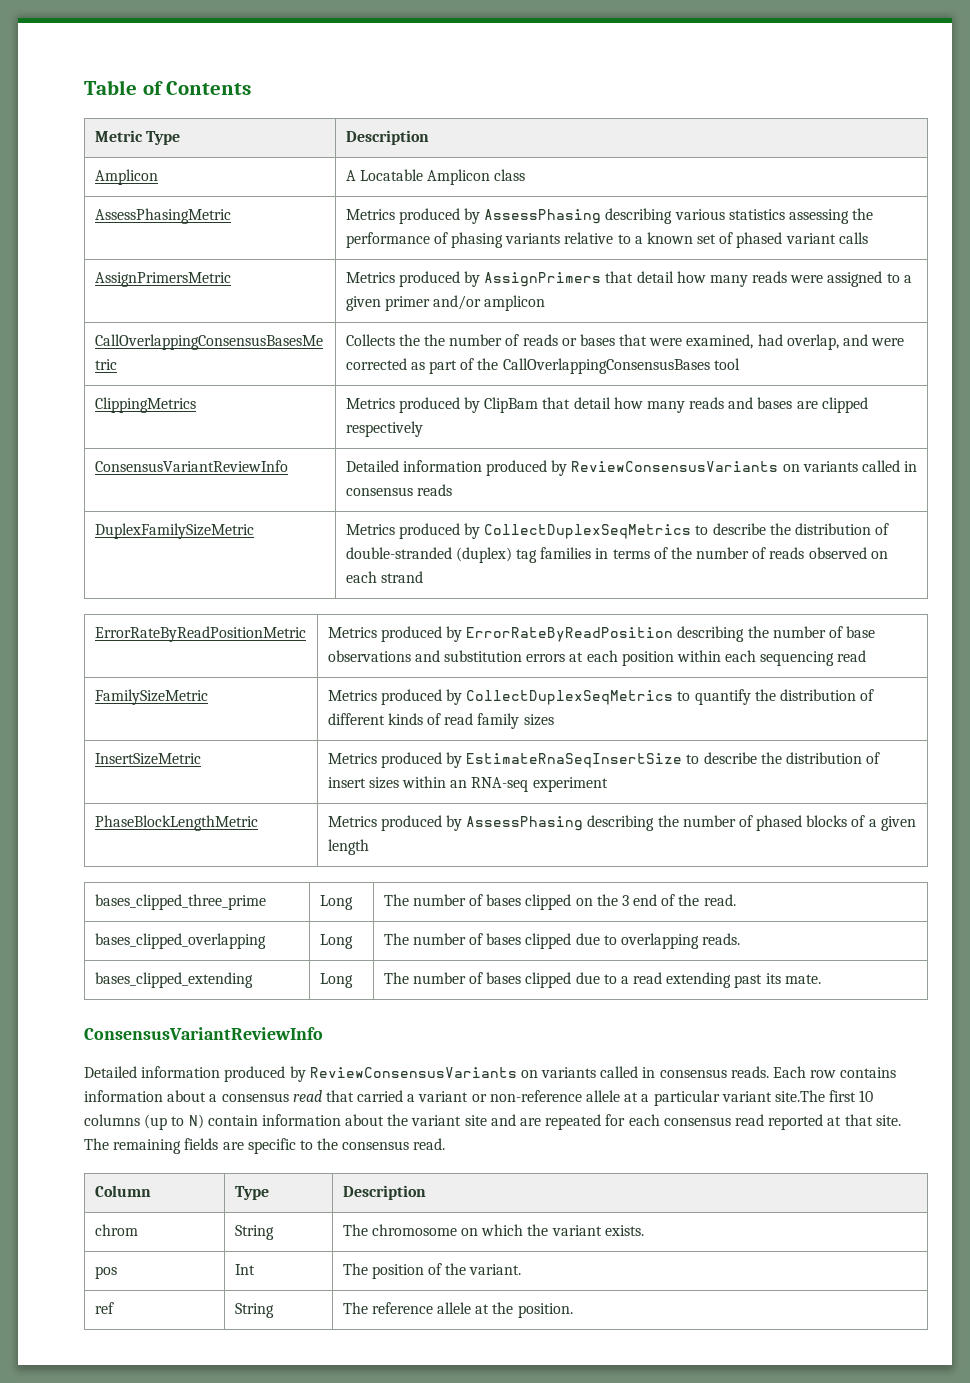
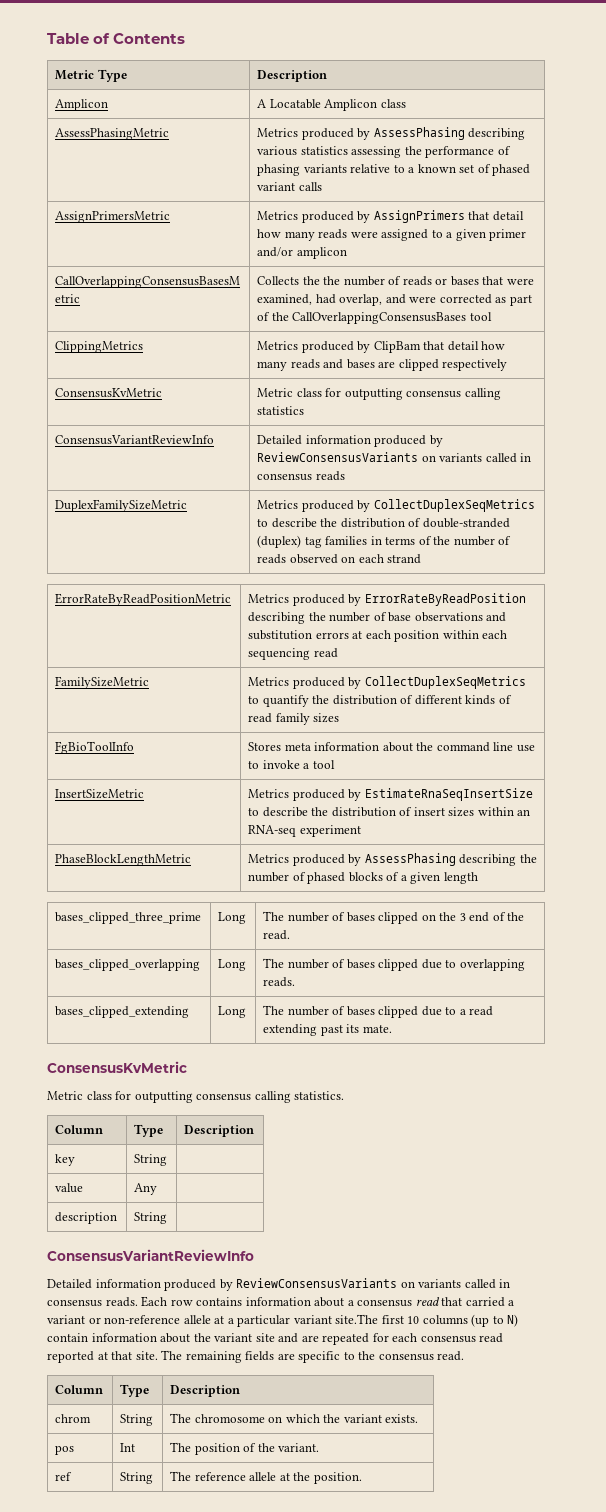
+ ConsensusKvMetric | Metric class for outputting consensus calling statistics
+ FgBioToolInfo | Stores meta information about the command line use to invoke a tool
  bases_clipped_extending | Long | The number of bases clipped due to a read extending past its mate.
+ ConsensusKvMetric
+ Metric class for outputting consensus calling statistics.
+ Column | Type | Description
+ key | String |
+ value | Any |
+ description | String |

